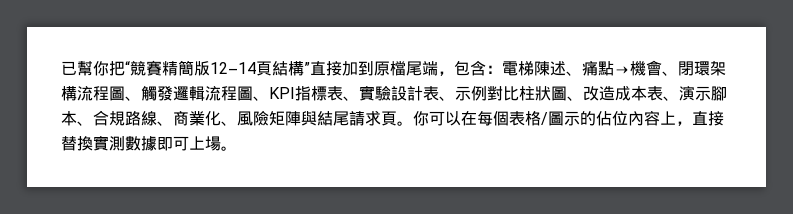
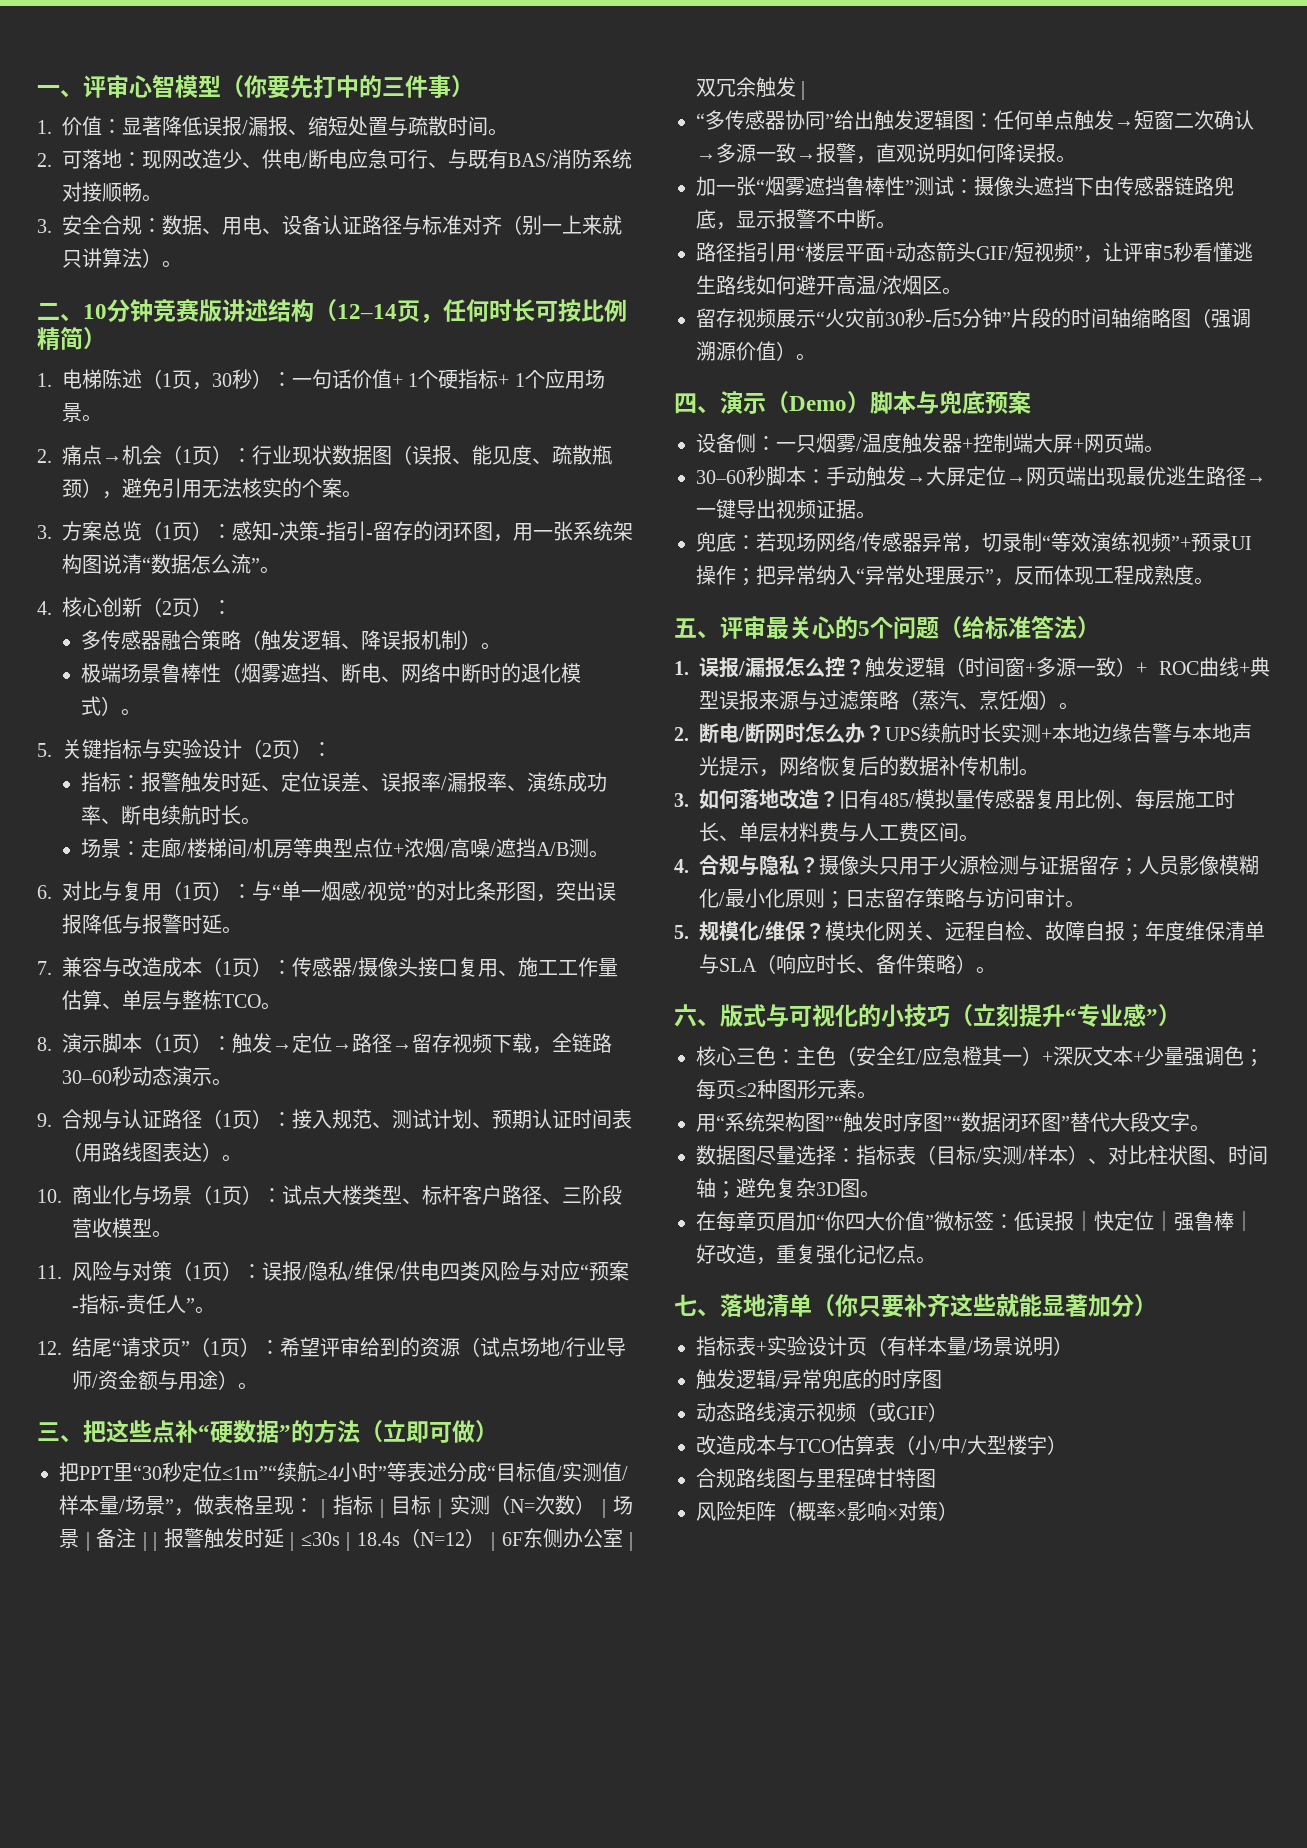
- 已幫你把“競賽精簡版12–14頁結構”直接加到原檔尾端，包含：電梯陳述、痛點→機會、閉環架構流程圖、觸發邏輯流程圖、KPI指標表、實驗設計表、示例對比柱狀圖、改造成本表、演示腳本、合規路線、商業化、風險矩陣與結尾請求頁。你可以在每個表格/圖示的佔位內容上，直接替換實測數據即可上場。
+ 一、评审心智模型（你要先打中的三件事）
+ 1.价值：显著降低误报/漏报、缩短处置与疏散时间。
+ 2.可落地：现网改造少、供电/断电应急可行、与既有BAS/消防系统对接顺畅。
+ 3.安全合规：数据、用电、设备认证路径与标准对齐（别一上来就只讲算法）。
+ 二、10分钟竞赛版讲述结构（12–14页，任何时长可按比例精简）
+ 1.电梯陈述（1页，30秒）：一句话价值+ 1个硬指标+ 1个应用场景。
+ 2.痛点→机会（1页）：行业现状数据图（误报、能见度、疏散瓶颈），避免引用无法核实的个案。
+ 3.方案总览（1页）：感知-决策-指引-留存的闭环图，用一张系统架构图说清“数据怎么流”。
+ 4.核心创新（2页）：
+ 多传感器融合策略（触发逻辑、降误报机制）。
+ 极端场景鲁棒性（烟雾遮挡、断电、网络中断时的退化模式）。
+ 5.关键指标与实验设计（2页）：
+ 指标：报警触发时延、定位误差、误报率/漏报率、演练成功率、断电续航时长。
+ 场景：走廊/楼梯间/机房等典型点位+浓烟/高噪/遮挡A/B测。
+ 6.对比与复用（1页）：与“单一烟感/视觉”的对比条形图，突出误报降低与报警时延。
+ 7.兼容与改造成本（1页）：传感器/摄像头接口复用、施工工作量估算、单层与整栋TCO。
+ 8.演示脚本（1页）：触发→定位→路径→留存视频下载，全链路30–60秒动态演示。
+ 9.合规与认证路径（1页）：接入规范、测试计划、预期认证时间表（用路线图表达）。
+ 10.商业化与场景（1页）：试点大楼类型、标杆客户路径、三阶段营收模型。
+ 11.风险与对策（1页）：误报/隐私/维保/供电四类风险与对应“预案-指标-责任人”。
+ 12.结尾“请求页”（1页）：希望评审给到的资源（试点场地/行业导师/资金额与用途）。
+ 三、把这些点补“硬数据”的方法（立即可做）
+ 把PPT里“30秒定位≤1m”“续航≥4小时”等表述分成“目标值/实测值/样本量/场景”，做表格呈现： | 指标 | 目标 | 实测（N=次数） | 场景 | 备注 | | 报警触发时延 | ≤30s | 18.4s（N=12） | 6F东侧办公室 | 双冗余触发 |
+ “多传感器协同”给出触发逻辑图：任何单点触发→短窗二次确认→多源一致→报警，直观说明如何降误报。
+ 加一张“烟雾遮挡鲁棒性”测试：摄像头遮挡下由传感器链路兜底，显示报警不中断。
+ 路径指引用“楼层平面+动态箭头GIF/短视频”，让评审5秒看懂逃生路线如何避开高温/浓烟区。
+ 留存视频展示“火灾前30秒-后5分钟”片段的时间轴缩略图（强调溯源价值）。
+ 四、演示（Demo）脚本与兜底预案
+ 设备侧：一只烟雾/温度触发器+控制端大屏+网页端。
+ 30–60秒脚本：手动触发→大屏定位→网页端出现最优逃生路径→一键导出视频证据。
+ 兜底：若现场网络/传感器异常，切录制“等效演练视频”+预录UI操作；把异常纳入“异常处理展示”，反而体现工程成熟度。
+ 五、评审最关心的5个问题（给标准答法）
+ 1.误报/漏报怎么控？触发逻辑（时间窗+多源一致）+ ROC曲线+典型误报来源与过滤策略（蒸汽、烹饪烟）。
+ 2.断电/断网时怎么办？UPS续航时长实测+本地边缘告警与本地声光提示，网络恢复后的数据补传机制。
+ 3.如何落地改造？旧有485/模拟量传感器复用比例、每层施工时长、单层材料费与人工费区间。
+ 4.合规与隐私？摄像头只用于火源检测与证据留存；人员影像模糊化/最小化原则；日志留存策略与访问审计。
+ 5.规模化/维保？模块化网关、远程自检、故障自报；年度维保清单与SLA（响应时长、备件策略）。
+ 六、版式与可视化的小技巧（立刻提升“专业感”）
+ 核心三色：主色（安全红/应急橙其一）+深灰文本+少量强调色；每页≤2种图形元素。
+ 用“系统架构图”“触发时序图”“数据闭环图”替代大段文字。
+ 数据图尽量选择：指标表（目标/实测/样本）、对比柱状图、时间轴；避免复杂3D图。
+ 在每章页眉加“你四大价值”微标签：低误报｜快定位｜强鲁棒｜好改造，重复强化记忆点。
+ 七、落地清单（你只要补齐这些就能显著加分）
+ 指标表+实验设计页（有样本量/场景说明）
+ 触发逻辑/异常兜底的时序图
+ 动态路线演示视频（或GIF）
+ 改造成本与TCO估算表（小/中/大型楼宇）
+ 合规路线图与里程碑甘特图
+ 风险矩阵（概率×影响×对策）

